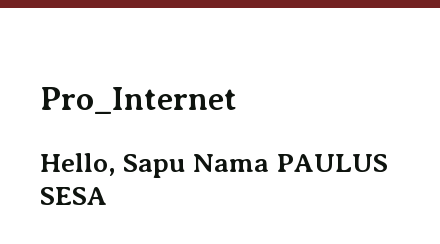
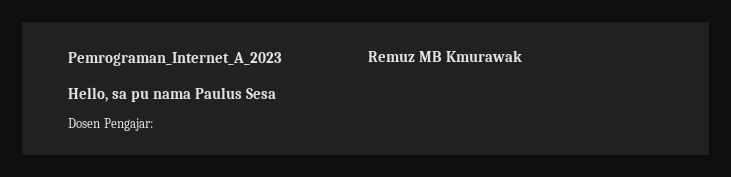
- Pro_Internet
+ Pemrograman_Internet_A_2023
- Hello, Sapu Nama PAULUS SESA
+ Hello, sa pu nama Paulus Sesa
+ Dosen Pengajar:
+ Remuz MB Kmurawak

